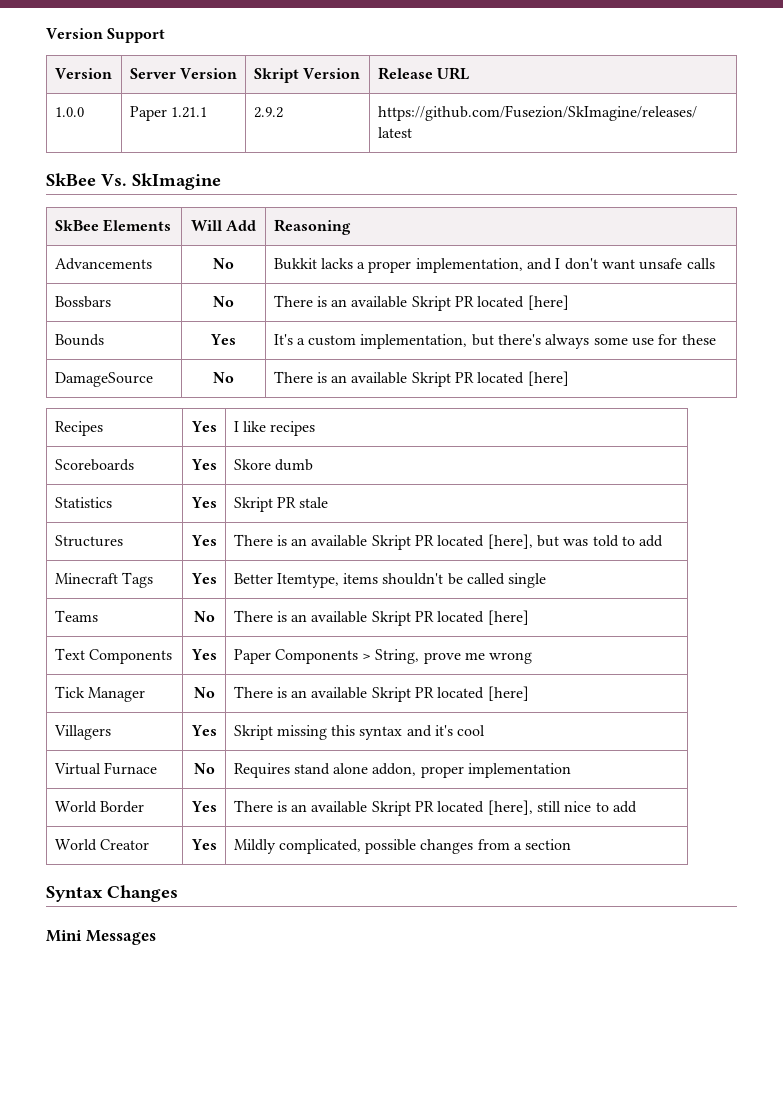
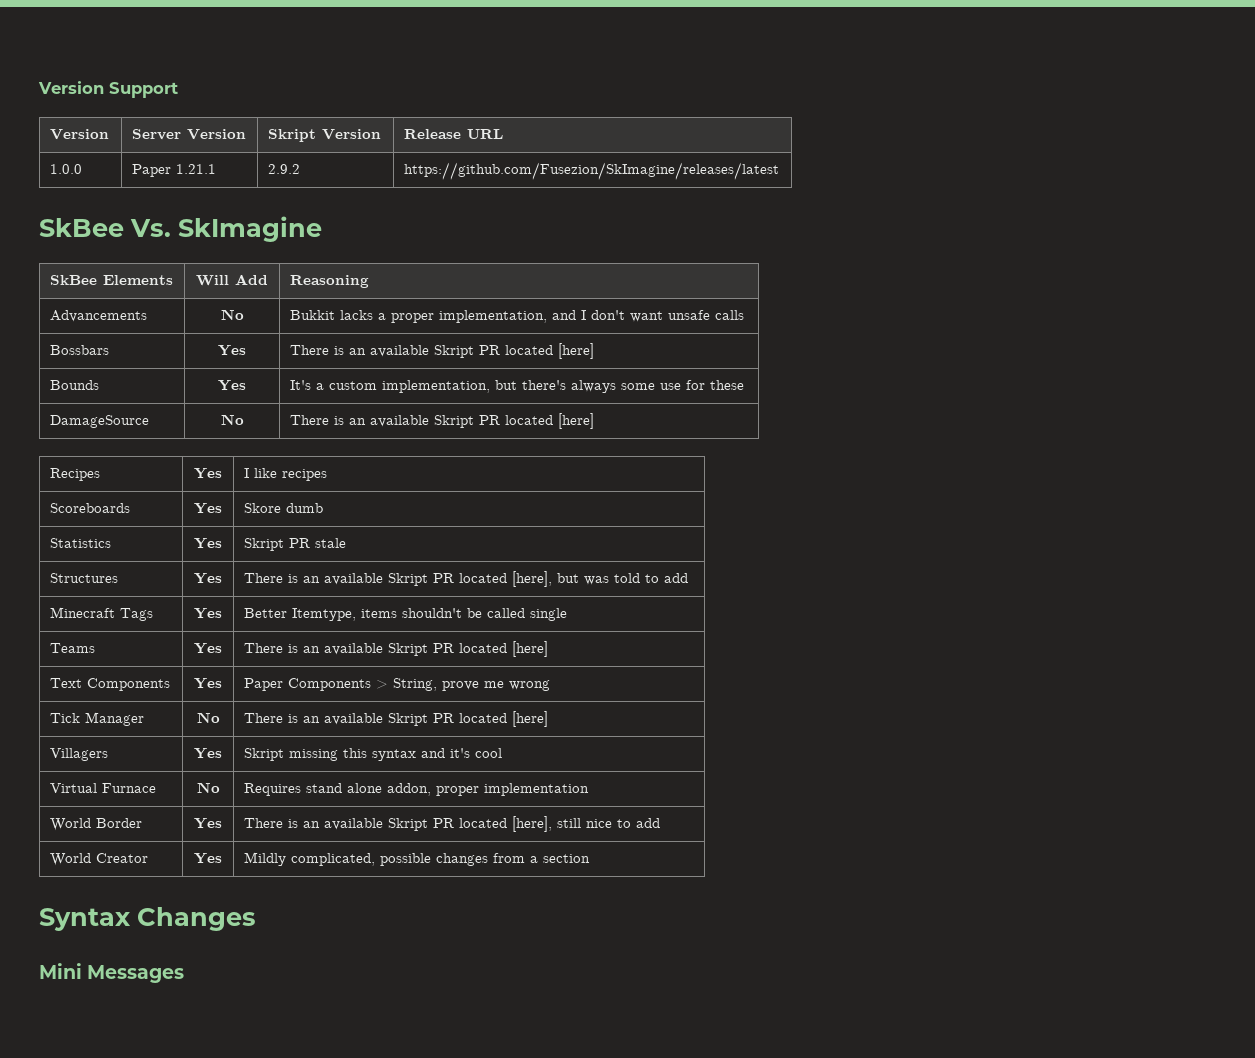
- Bossbars | No | There is an available Skript PR located [here]
+ Bossbars | Yes | There is an available Skript PR located [here]
- Teams | No | There is an available Skript PR located [here]
+ Teams | Yes | There is an available Skript PR located [here]

